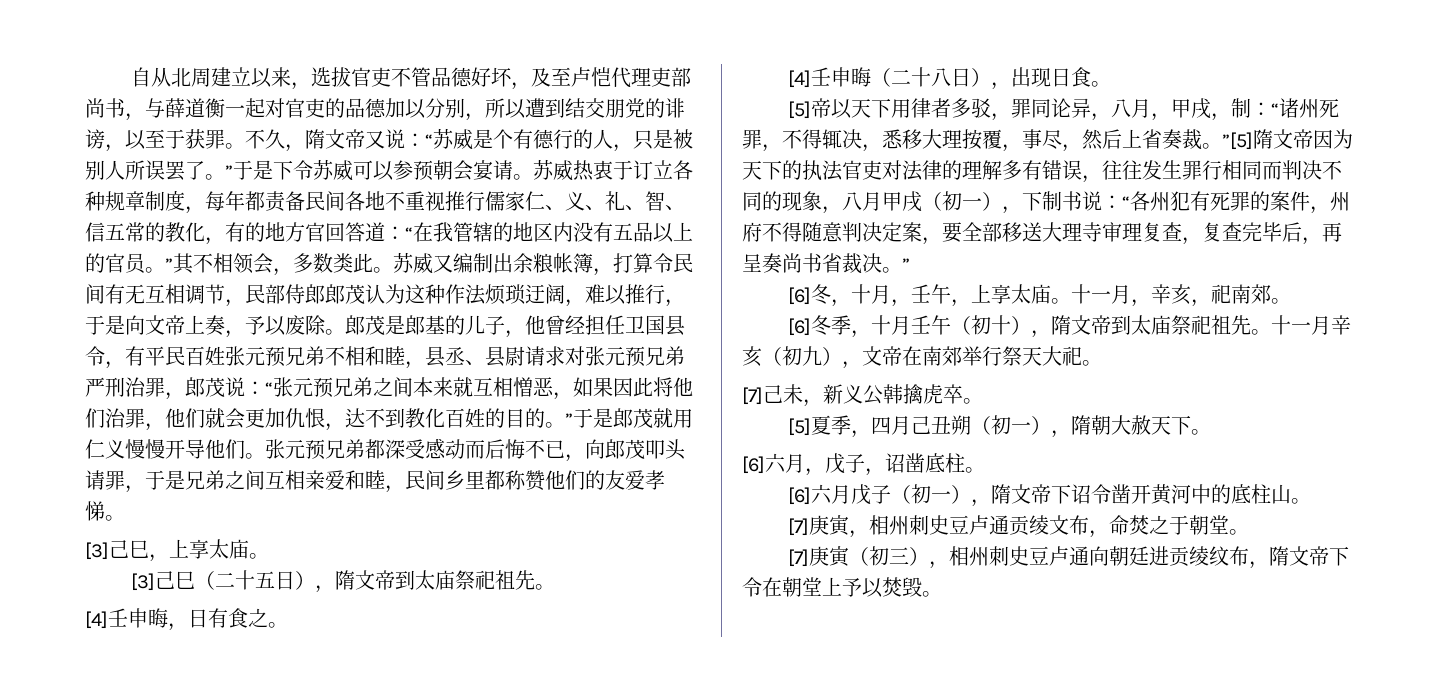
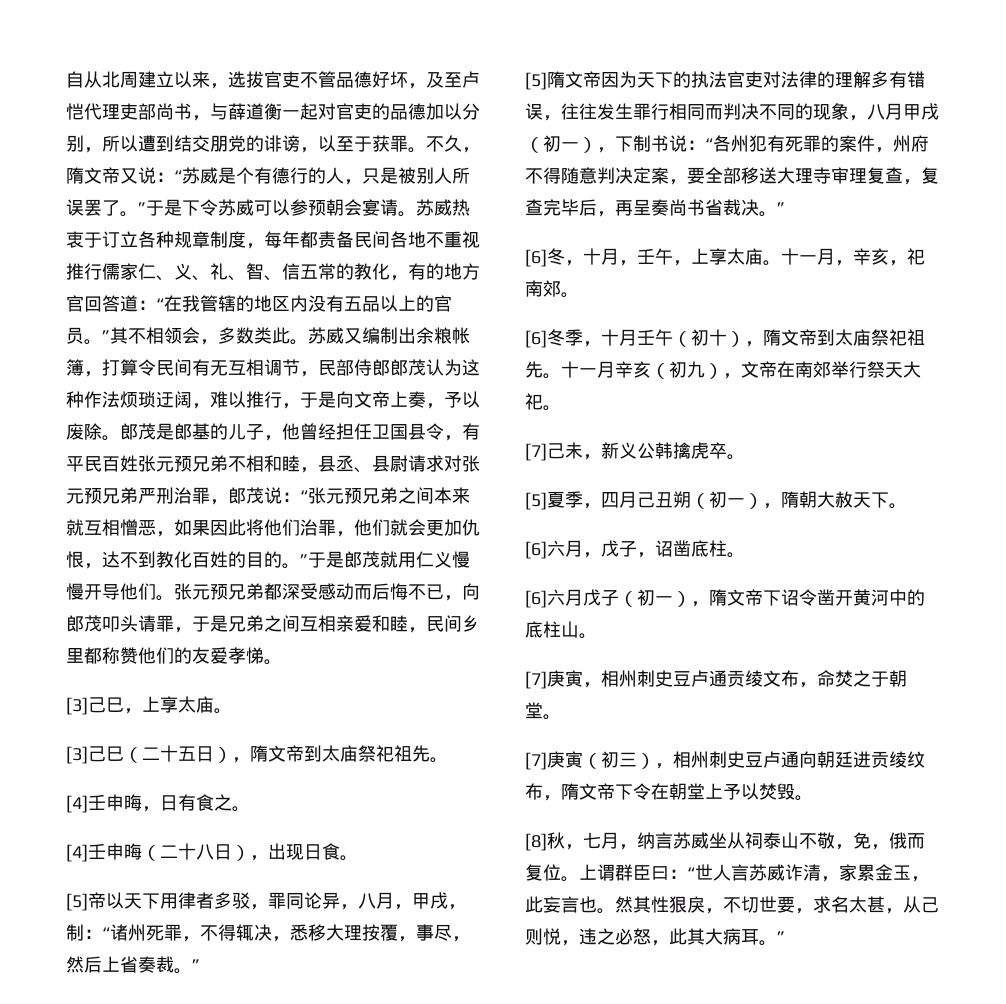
- “诸州死罪，不得辄决，悉移大理按覆，事尽，然后上省奏裁。”[5]隋文帝因为天下的执法官吏对法律的理解多有错误，往往发生罪行相同而判决不同的现象，八月甲戌（初一），下制书说：
+ “诸州死罪，不得辄决，悉移大理按覆，事尽，然后上省奏裁。”
+ [5]隋文帝因为天下的执法官吏对法律的理解多有错误，往往发生罪行相同而判决不同的现象，八月甲戌（初一），下制书说：
+ [8]秋，七月，纳言苏威坐从祠泰山不敬，免，俄而复位。上谓群臣曰：“世人言苏威诈清，家累金玉，此妄言也。然其性狠戾，不切世要，求名太甚，从己则悦，违之必怒，此其大病耳。”

